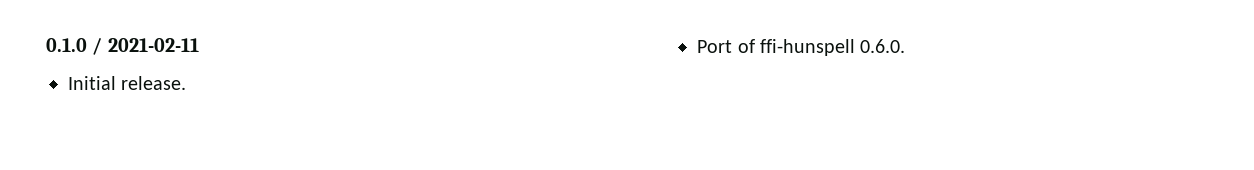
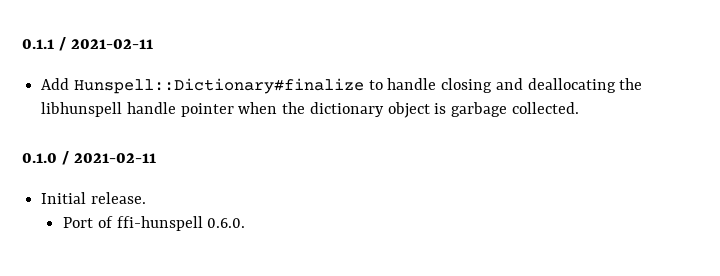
+ 0.1.1 / 2021-02-11
+ Add Hunspell::Dictionary#finalize to handle closing and deallocating the libhunspell handle pointer when the dictionary object is garbage collected.

